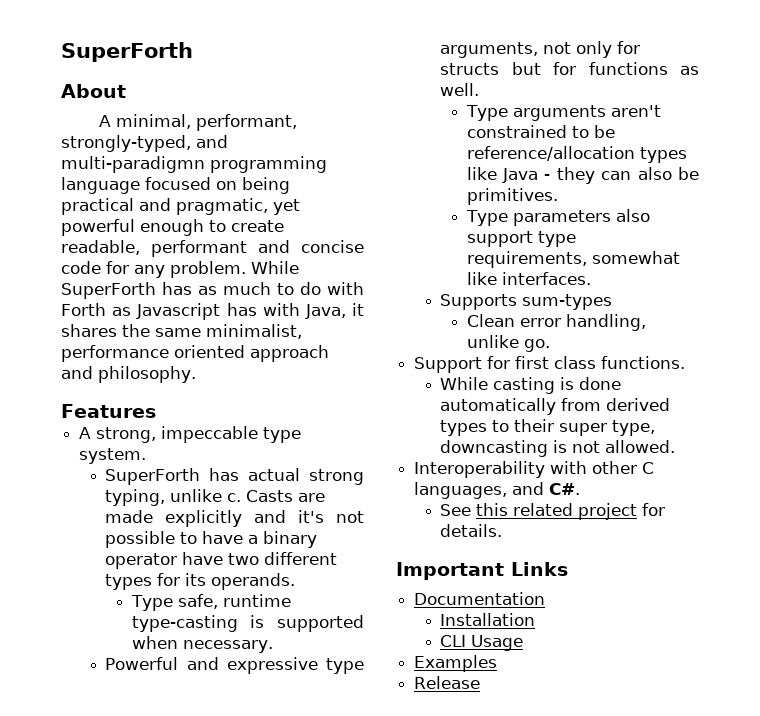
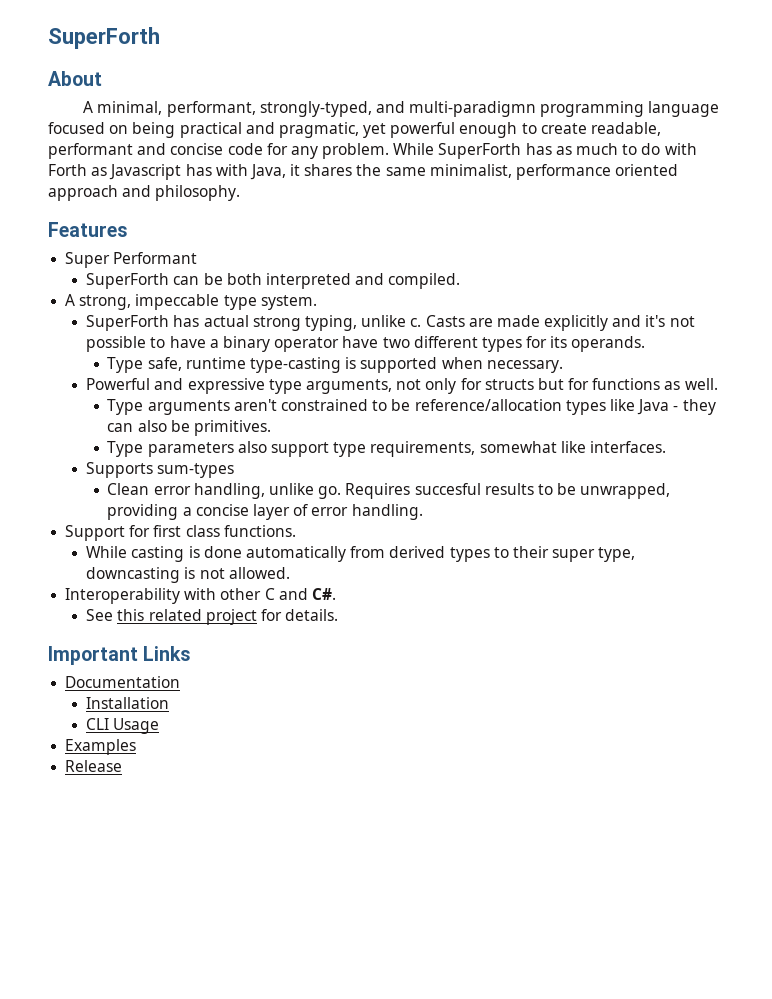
+ Super Performant
+ SuperForth can be both interpreted and compiled.
+ Requires succesful results to be unwrapped, providing a concise layer of error handling.
- Interoperability with other C languages, and C#.
+ Interoperability with other C and C#.

